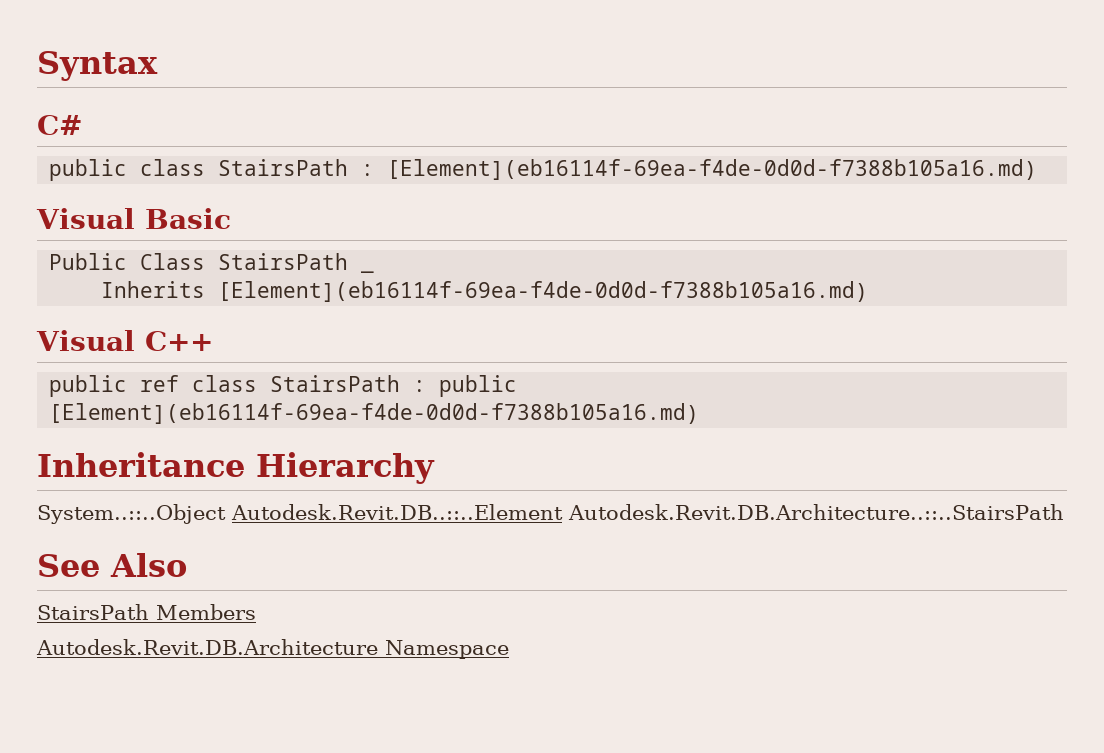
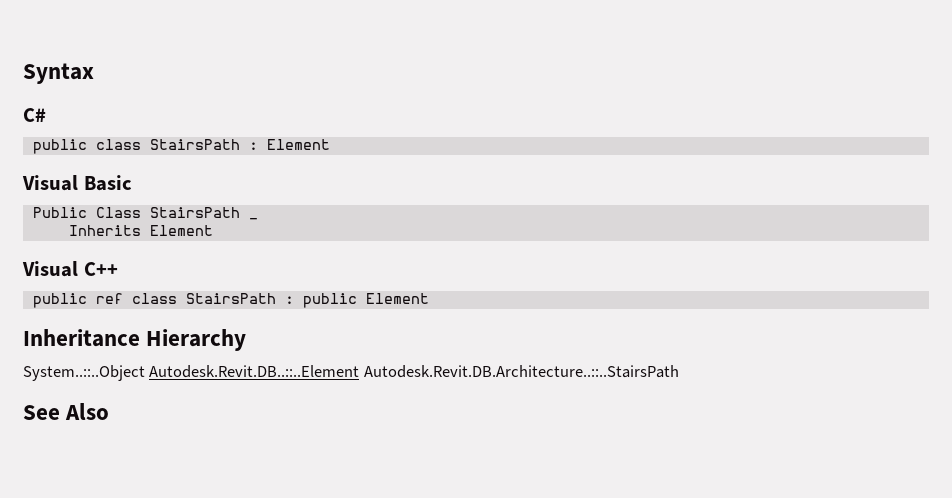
- public class StairsPath : [Element](eb16114f-69ea-f4de-0d0d-f7388b105a16.md)
+ public class StairsPath : Element
- Inherits [Element](eb16114f-69ea-f4de-0d0d-f7388b105a16.md)
+ Inherits Element
- public ref class StairsPath : public [Element](eb16114f-69ea-f4de-0d0d-f7388b105a16.md)
+ public ref class StairsPath : public Element
- StairsPath Members
- Autodesk.Revit.DB.Architecture Namespace

